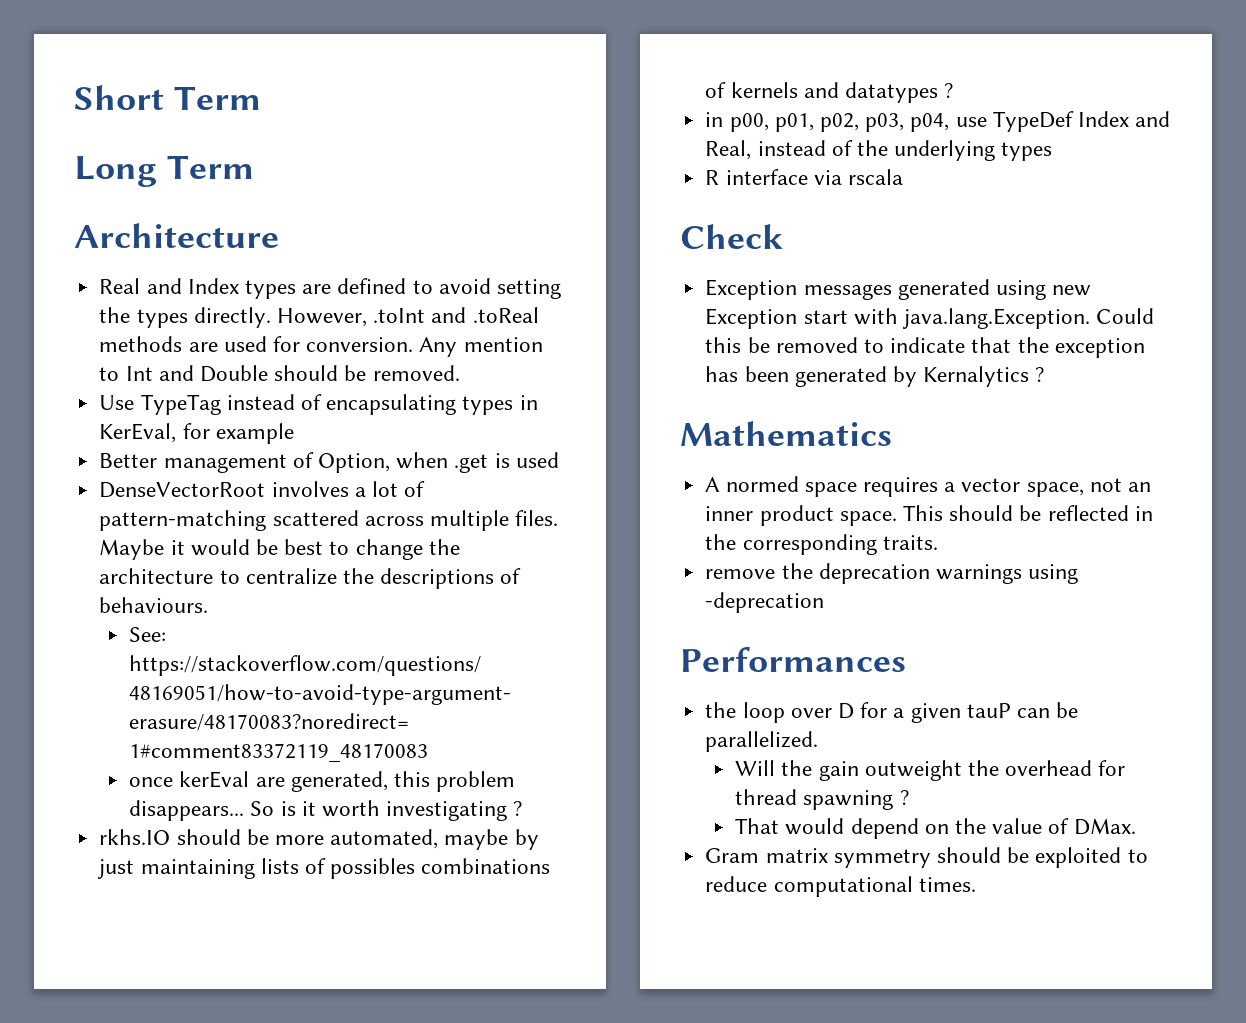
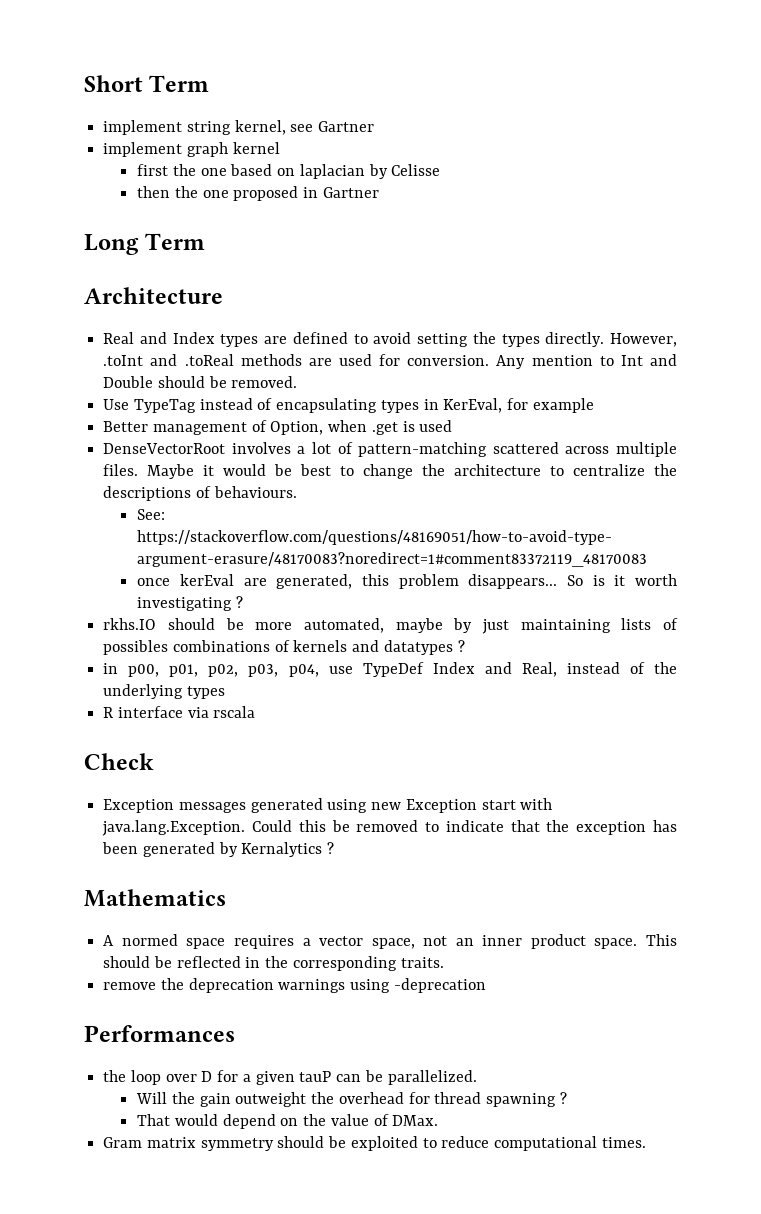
+ implement string kernel, see Gartner
+ implement graph kernel
+ first the one based on laplacian by Celisse
+ then the one proposed in Gartner

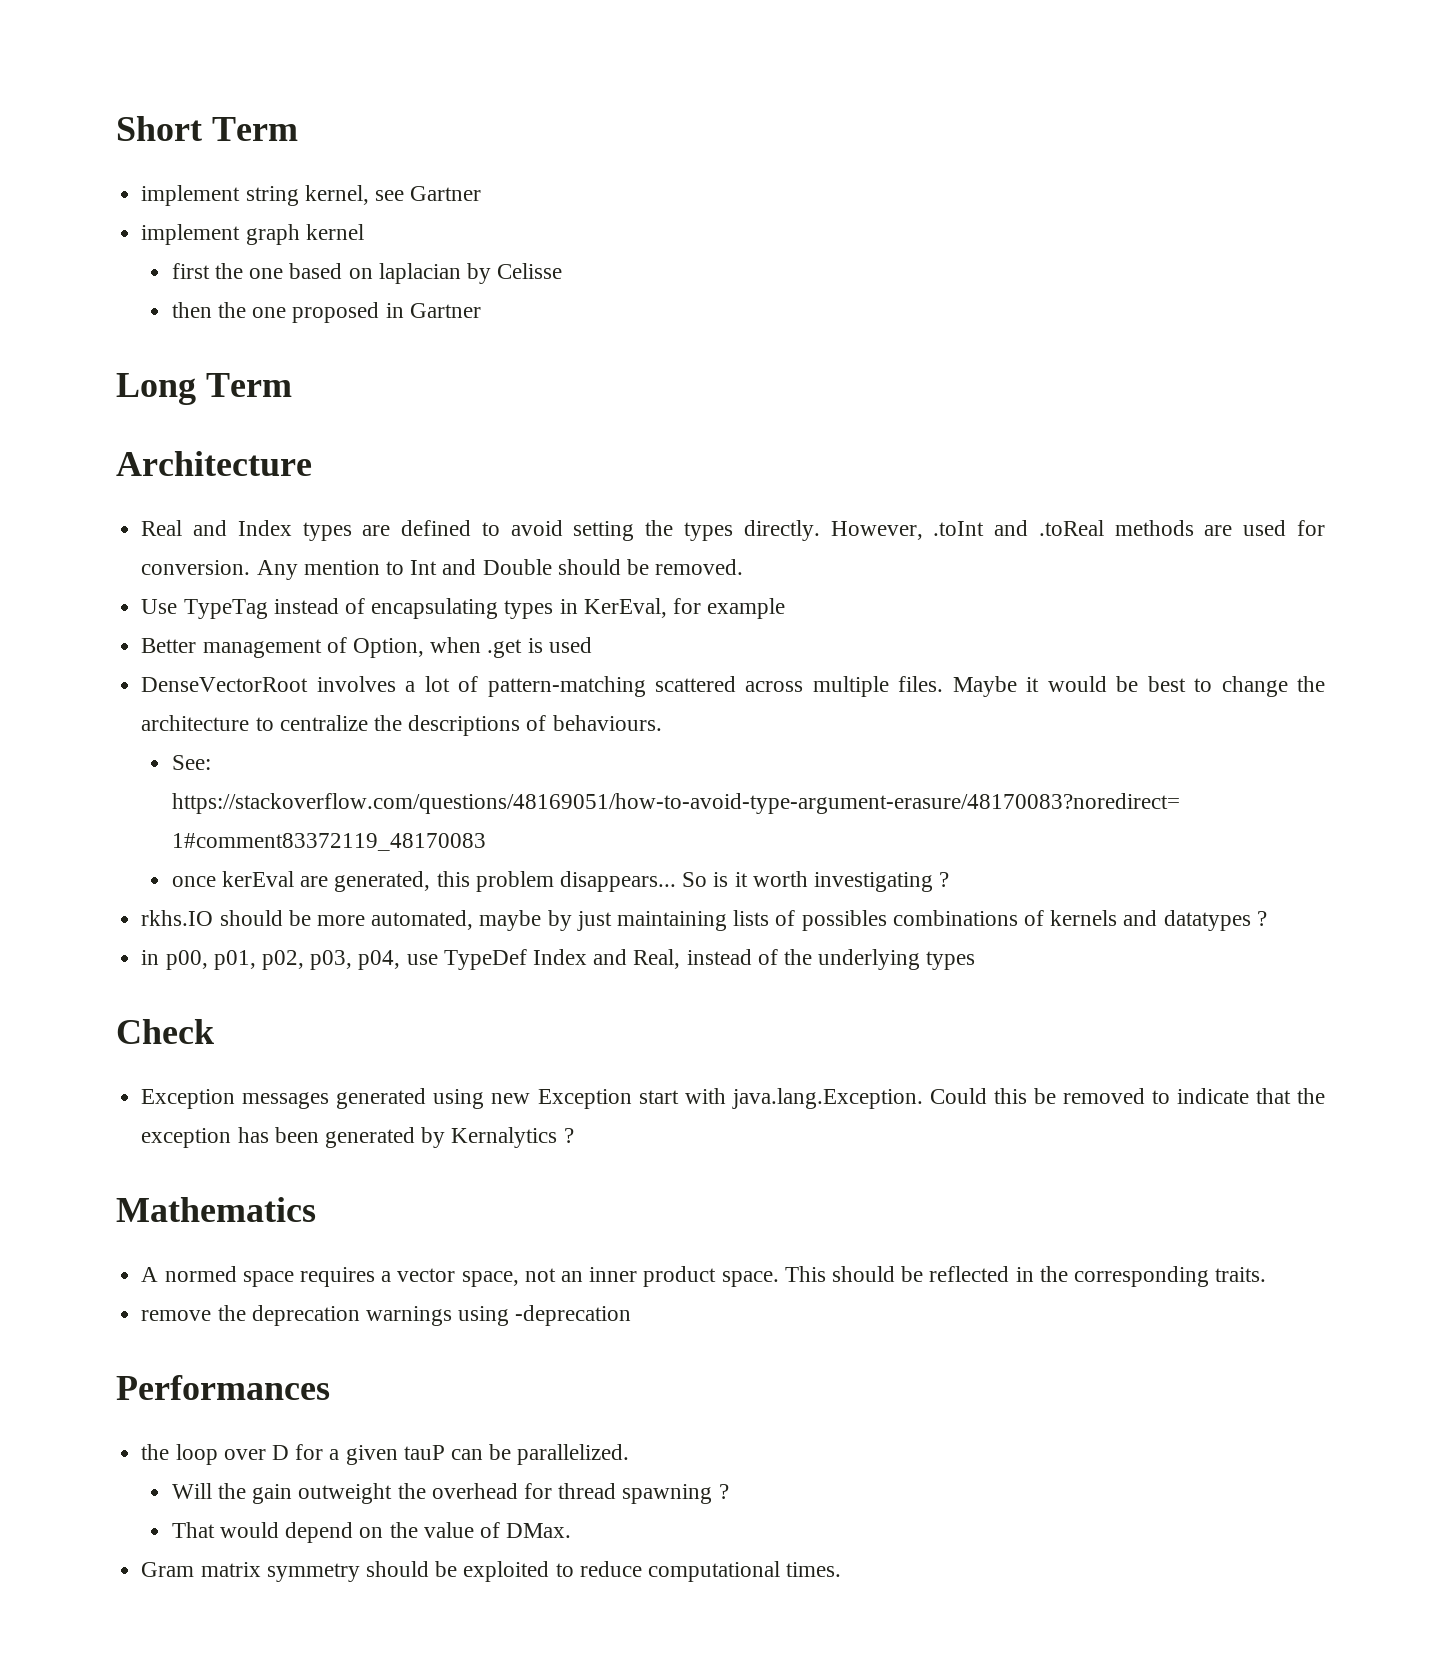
- R interface via rscala

